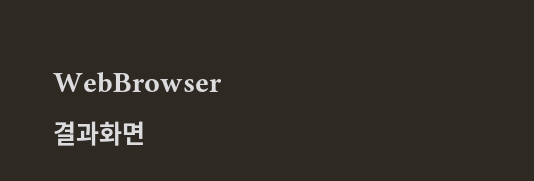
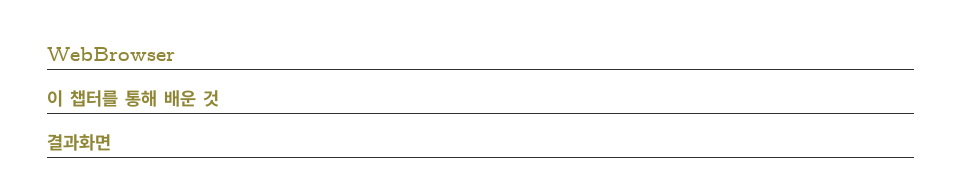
+ 이 챕터를 통해 배운 것

